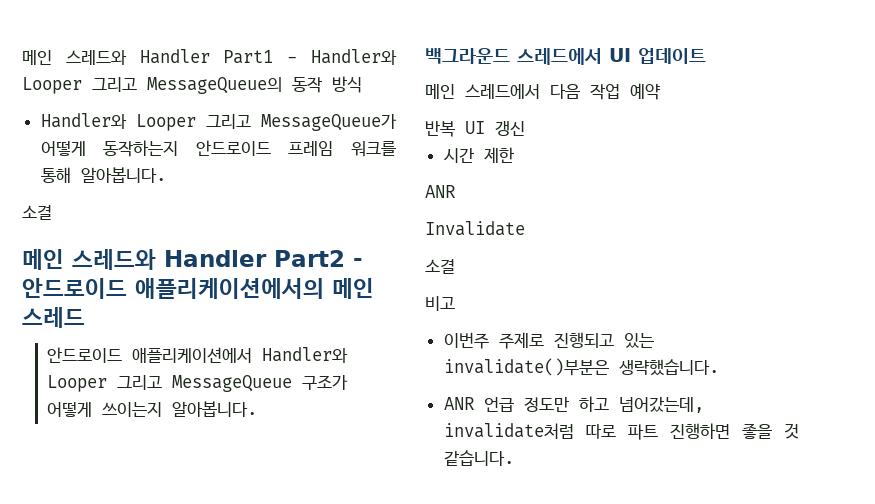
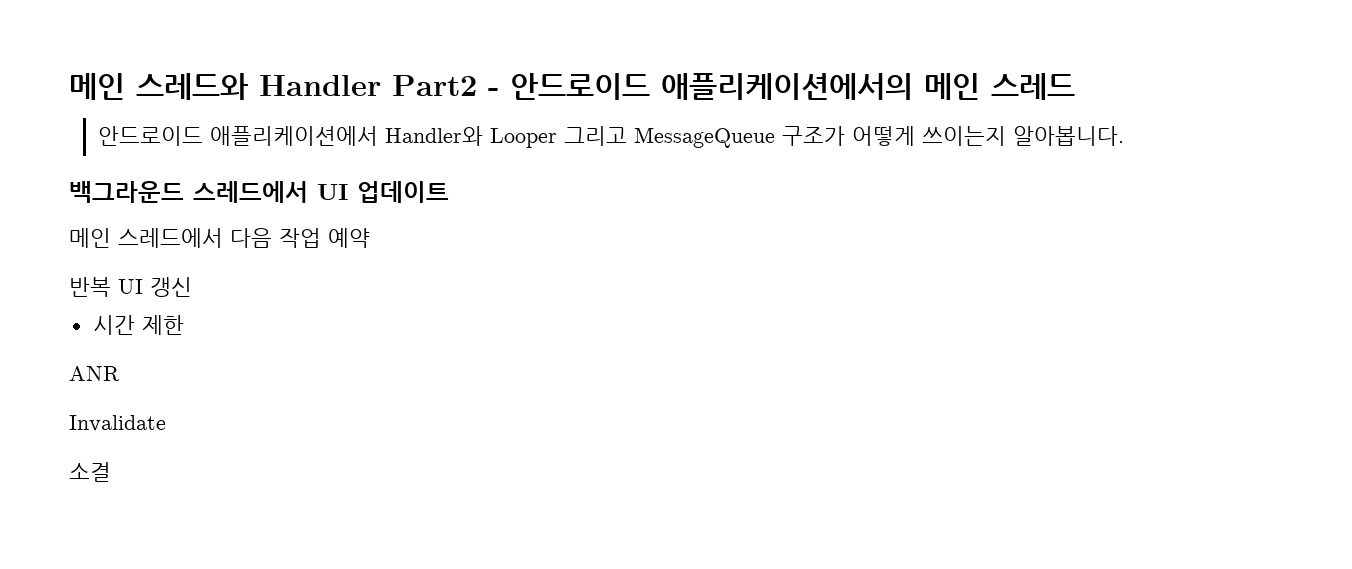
- 메인 스레드와 Handler Part1 - Handler와 Looper 그리고 MessageQueue의 동작 방식
- Handler와 Looper 그리고 MessageQueue가 어떻게 동작하는지 안드로이드 프레임 워크를 통해 알아봅니다.
- 소결
- 비고
- 이번주 주제로 진행되고 있는 invalidate()부분은 생략했습니다.
- ANR 언급 정도만 하고 넘어갔는데, invalidate처럼 따로 파트 진행하면 좋을 것 같습니다.

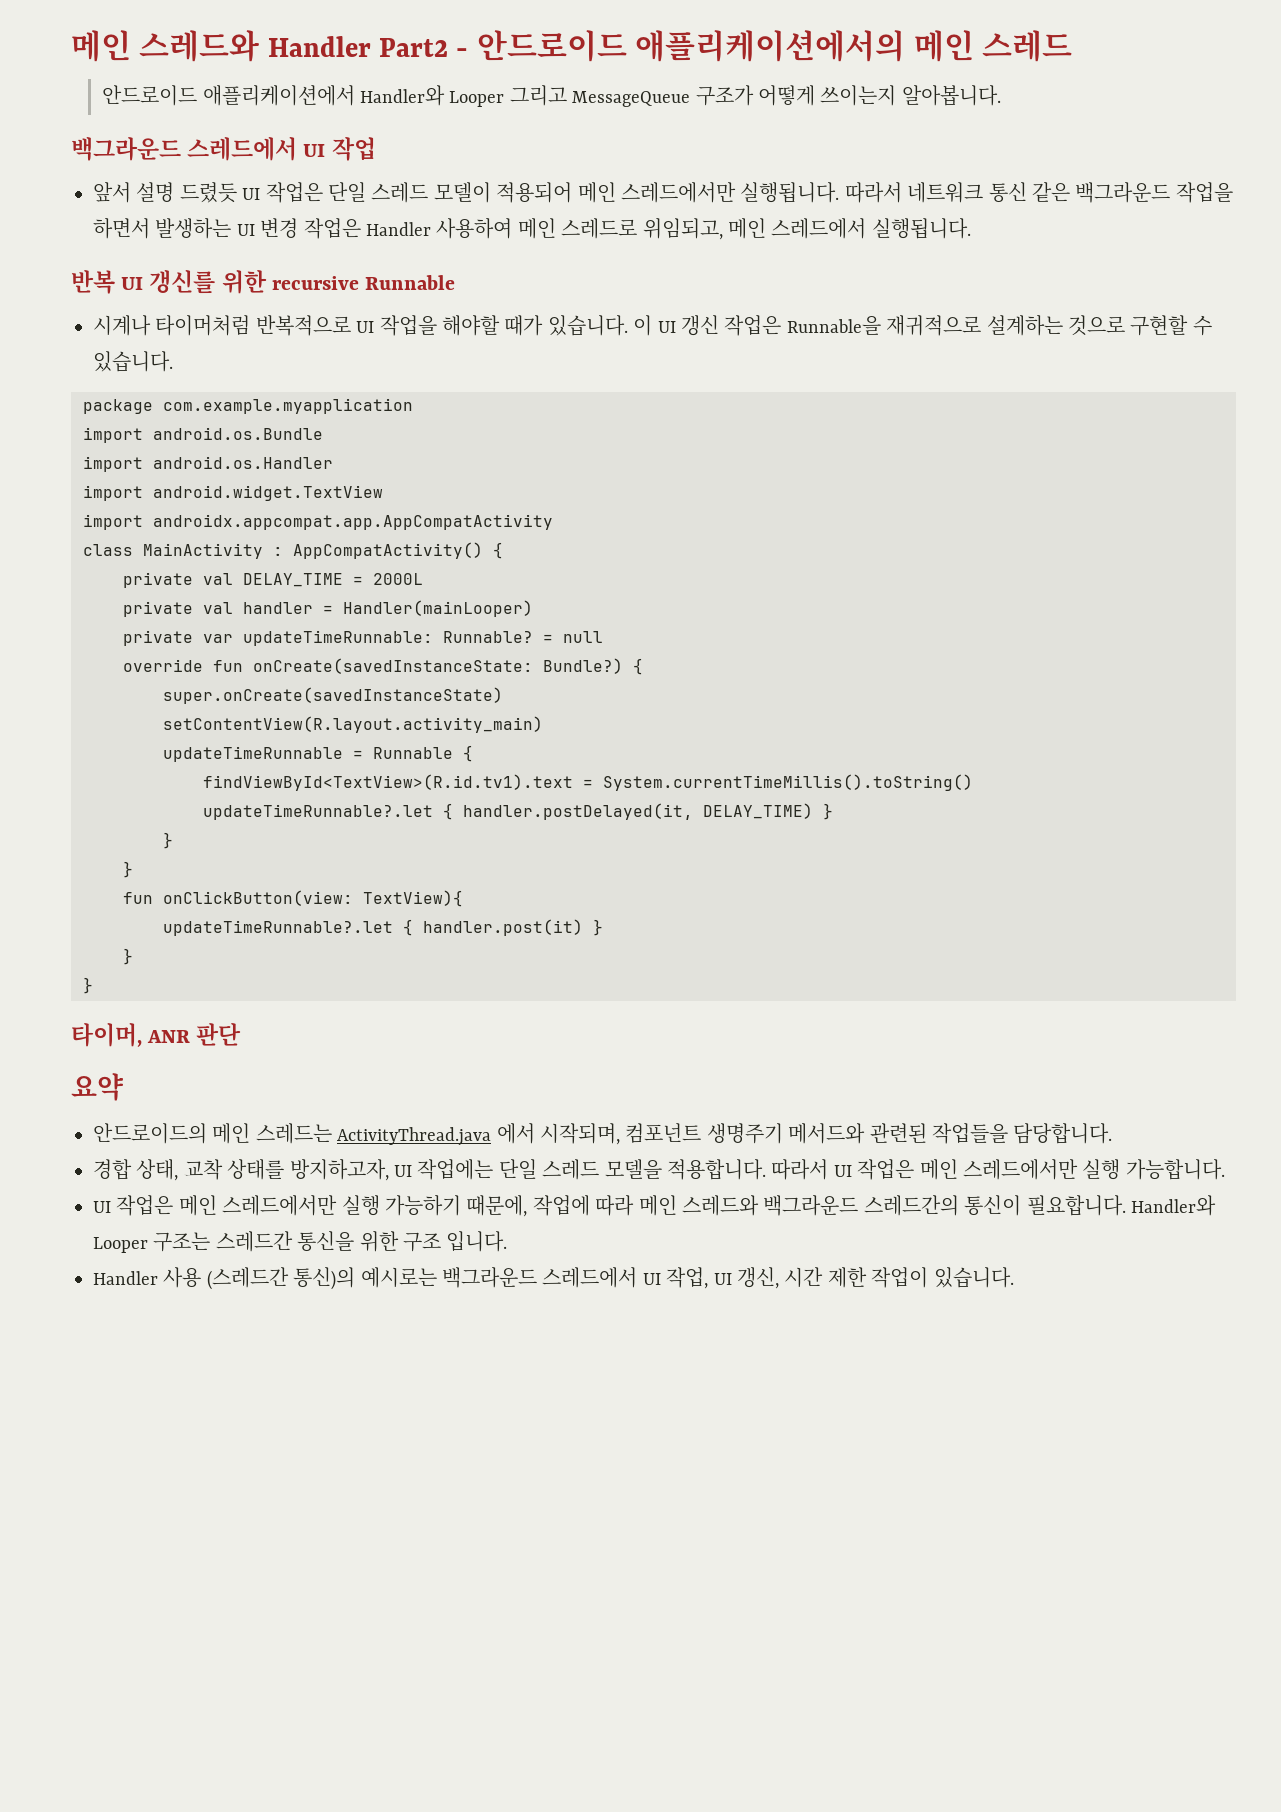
- 백그라운드 스레드에서 UI 업데이트
- 메인 스레드에서 다음 작업 예약
- 반복 UI 갱신
- 시간 제한
- ANR
- Invalidate
- 소결
+ 백그라운드 스레드에서 UI 작업
+ 앞서 설명 드렸듯 UI 작업은 단일 스레드 모델이 적용되어 메인 스레드에서만 실행됩니다. 따라서 네트워크 통신 같은 백그라운드 작업을 하면서 발생하는 UI 변경 작업은 Handler 사용하여 메인 스레드로 위임되고, 메인 스레드에서 실행됩니다.
+ 반복 UI 갱신를 위한 recursive Runnable
+ 시계나 타이머처럼 반복적으로 UI 작업을 해야할 때가 있습니다. 이 UI 갱신 작업은 Runnable을 재귀적으로 설계하는 것으로 구현할 수 있습니다.
+ package com.example.myapplication
+ import android.os.Bundle
+ import android.os.Handler
+ import android.widget.TextView
+ import androidx.appcompat.app.AppCompatActivity
+ class MainActivity : AppCompatActivity() {
+ private val DELAY_TIME = 2000L
+ private val handler = Handler(mainLooper)
+ private var updateTimeRunnable: Runnable? = null
+ override fun onCreate(savedInstanceState: Bundle?) {
+ super.onCreate(savedInstanceState)
+ setContentView(R.layout.activity_main)
+ updateTimeRunnable = Runnable {
+ findViewById<TextView>(R.id.tv1).text = System.currentTimeMillis().toString()
+ updateTimeRunnable?.let { handler.postDelayed(it, DELAY_TIME) }
+ }
+ }
+ fun onClickButton(view: TextView){
+ updateTimeRunnable?.let { handler.post(it) }
+ }
+ }
+ 타이머, ANR 판단
+ 요약
+ 안드로이드의 메인 스레드는 ActivityThread.java 에서 시작되며, 컴포넌트 생명주기 메서드와 관련된 작업들을 담당합니다.
+ 경합 상태, 교착 상태를 방지하고자, UI 작업에는 단일 스레드 모델을 적용합니다. 따라서 UI 작업은 메인 스레드에서만 실행 가능합니다.
+ UI 작업은 메인 스레드에서만 실행 가능하기 때문에, 작업에 따라 메인 스레드와 백그라운드 스레드간의 통신이 필요합니다. Handler와 Looper 구조는 스레드간 통신을 위한 구조 입니다.
+ Handler 사용 (스레드간 통신)의 예시로는 백그라운드 스레드에서 UI 작업, UI 갱신, 시간 제한 작업이 있습니다.

